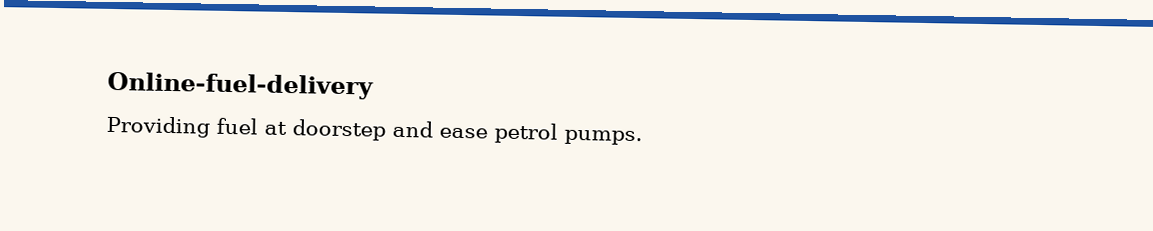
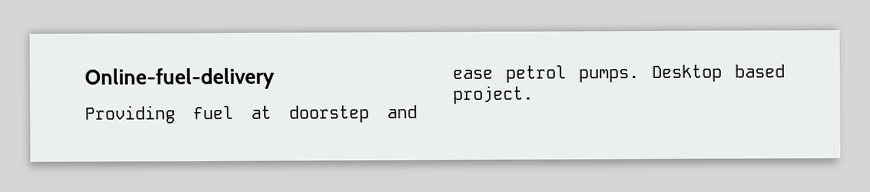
+ Desktop based project.

